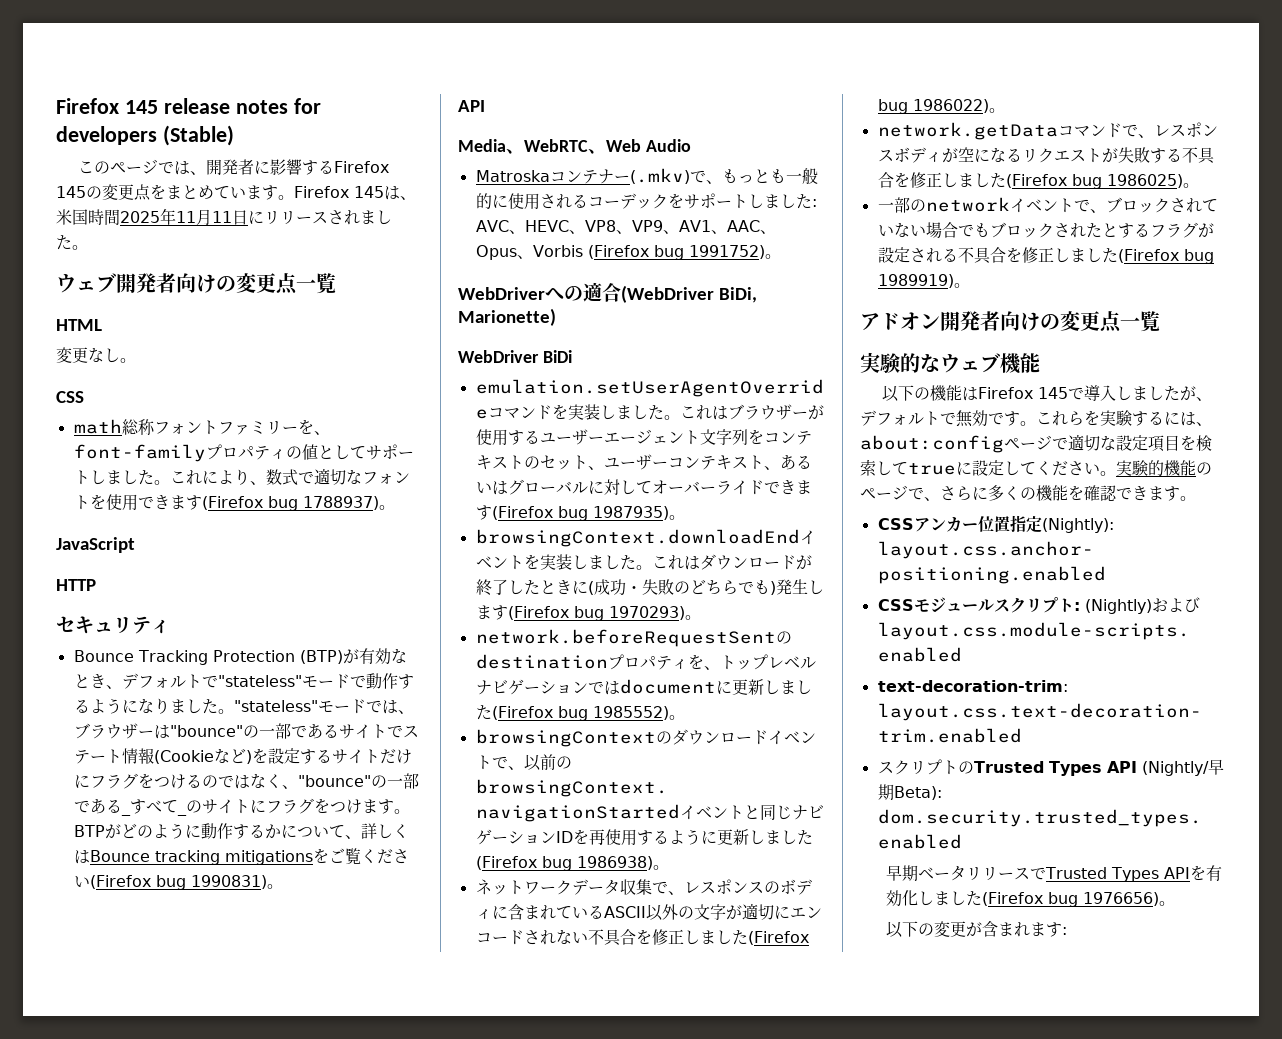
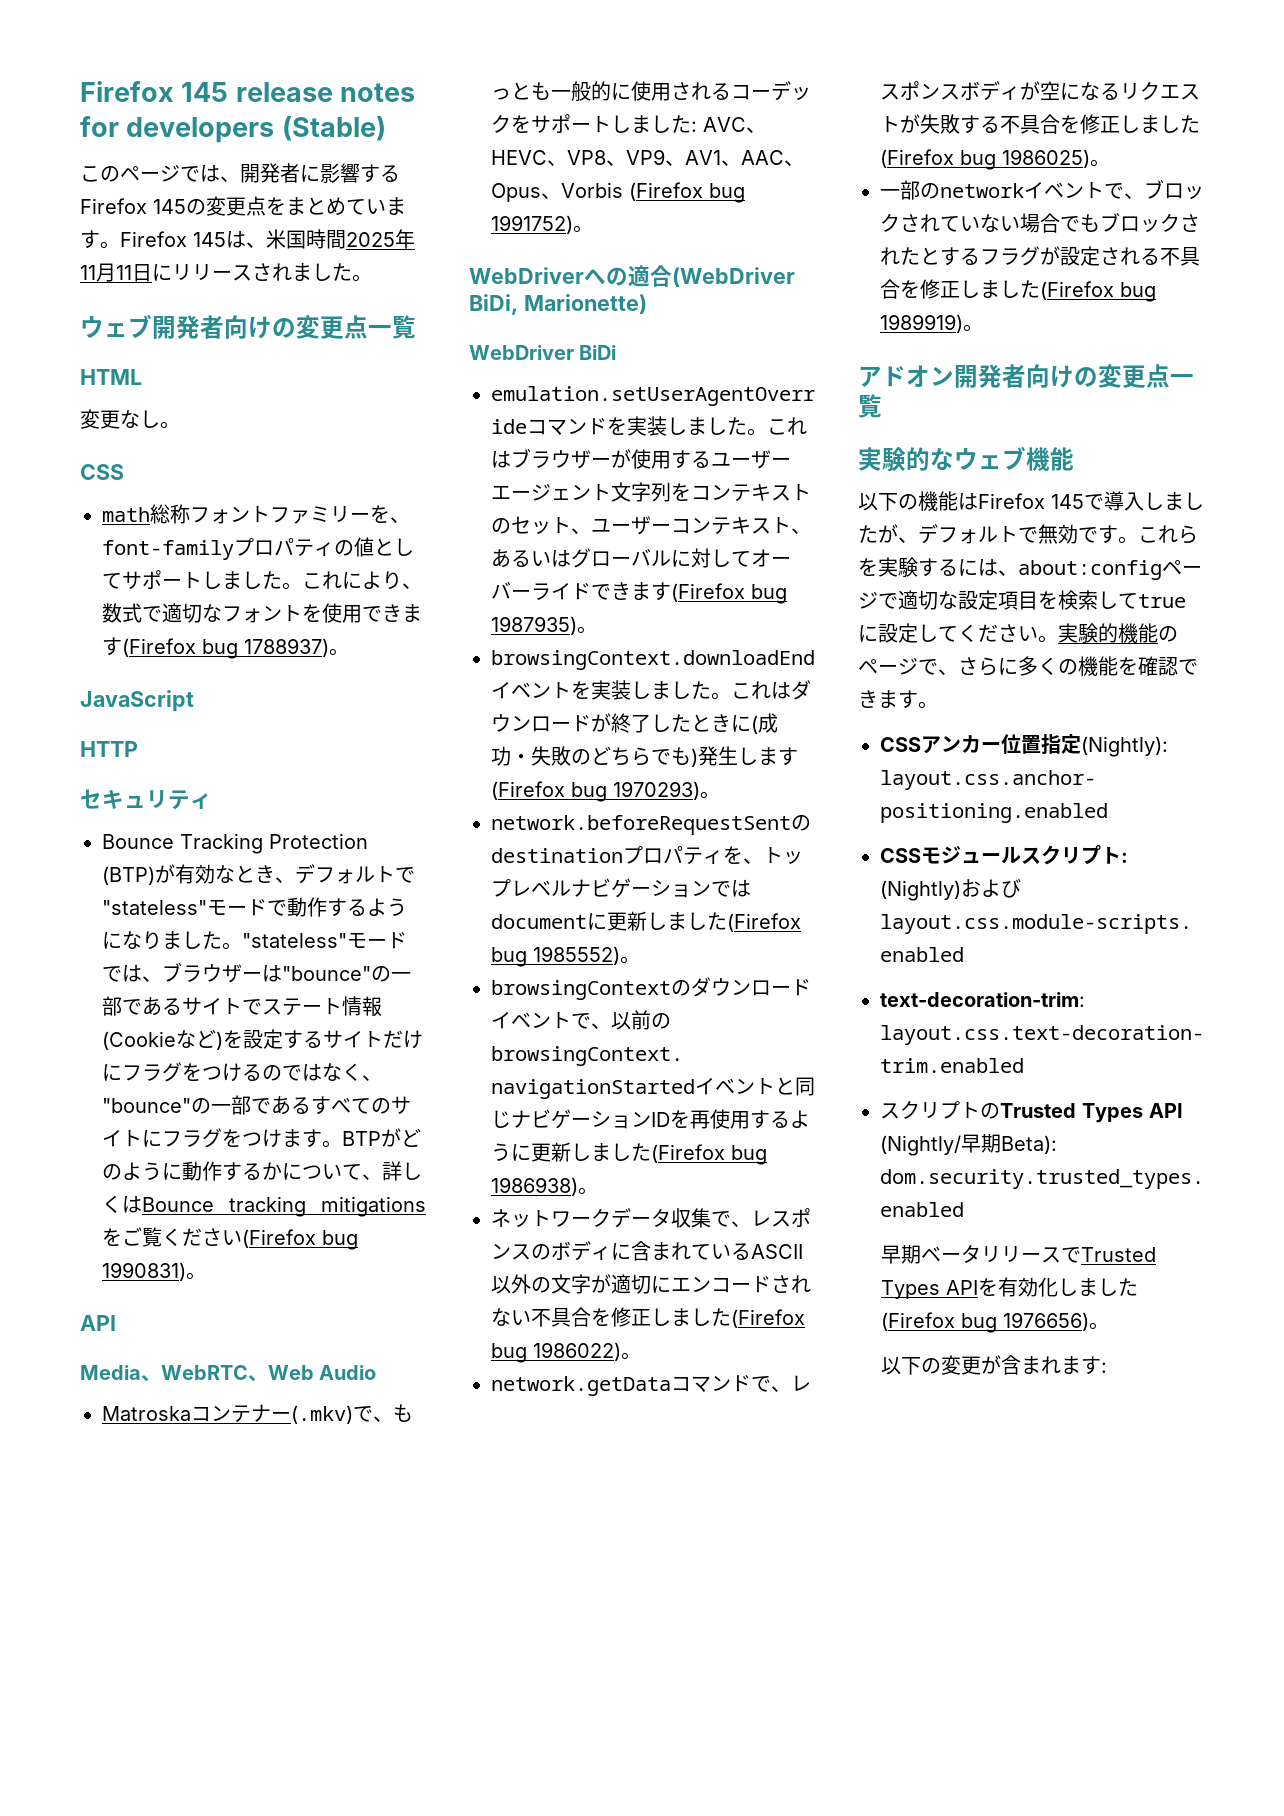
- "stateless"モードでは、ブラウザーは"bounce"の一部であるサイトでステート情報(Cookieなど)を設定するサイトだけにフラグをつけるのではなく、"bounce"の一部である_すべて_のサイトにフラグをつけます。
+ "stateless"モードでは、ブラウザーは"bounce"の一部であるサイトでステート情報(Cookieなど)を設定するサイトだけにフラグをつけるのではなく、"bounce"の一部であるすべてのサイトにフラグをつけます。

